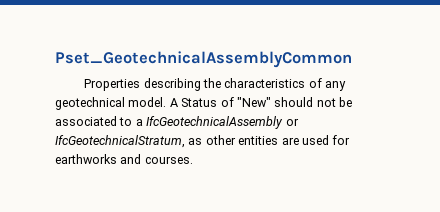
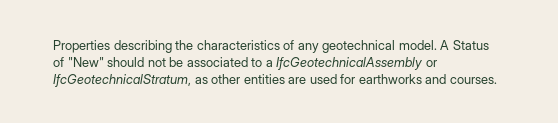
- Pset_GeotechnicalAssemblyCommon

